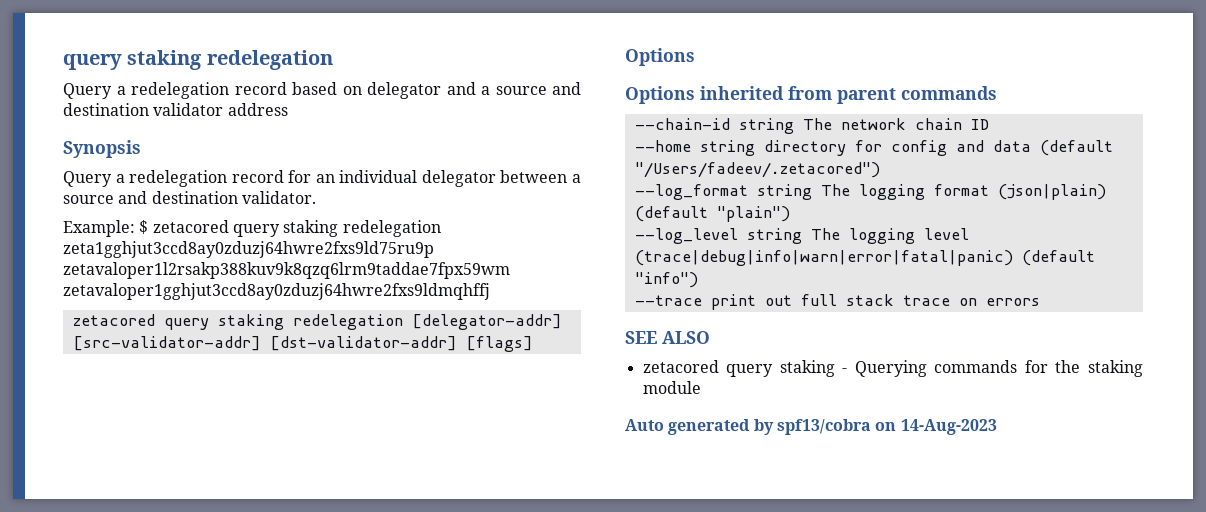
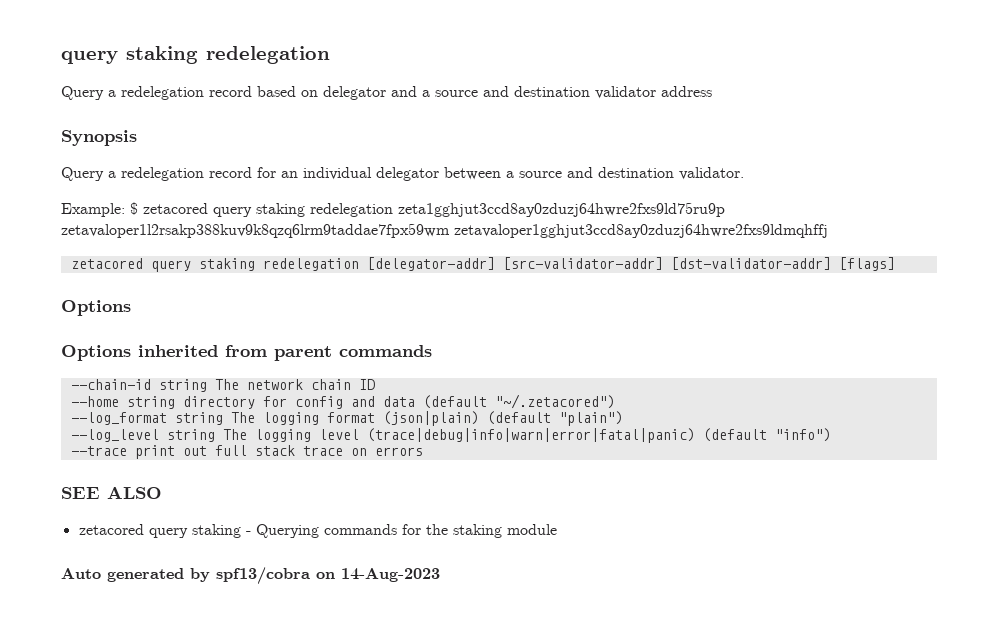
- --home string directory for config and data (default "/Users/fadeev/.zetacored")
+ --home string directory for config and data (default "~/.zetacored")

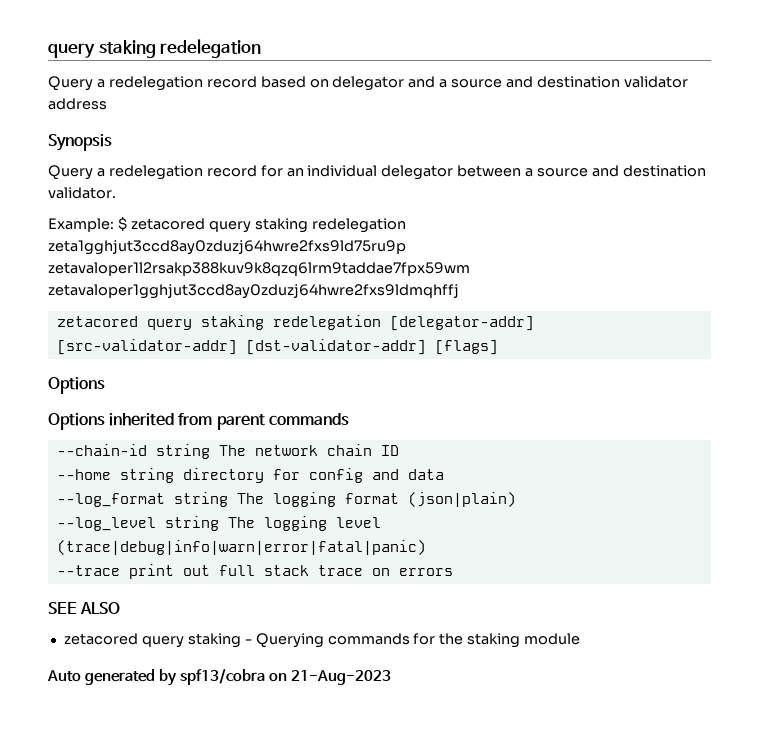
- --home string directory for config and data (default "~/.zetacored")
+ --home string directory for config and data
- --log_format string The logging format (json|plain) (default "plain")
+ --log_format string The logging format (json|plain)
- --log_level string The logging level (trace|debug|info|warn|error|fatal|panic) (default "info")
+ --log_level string The logging level (trace|debug|info|warn|error|fatal|panic)
- Auto generated by spf13/cobra on 14-Aug-2023
+ Auto generated by spf13/cobra on 21-Aug-2023

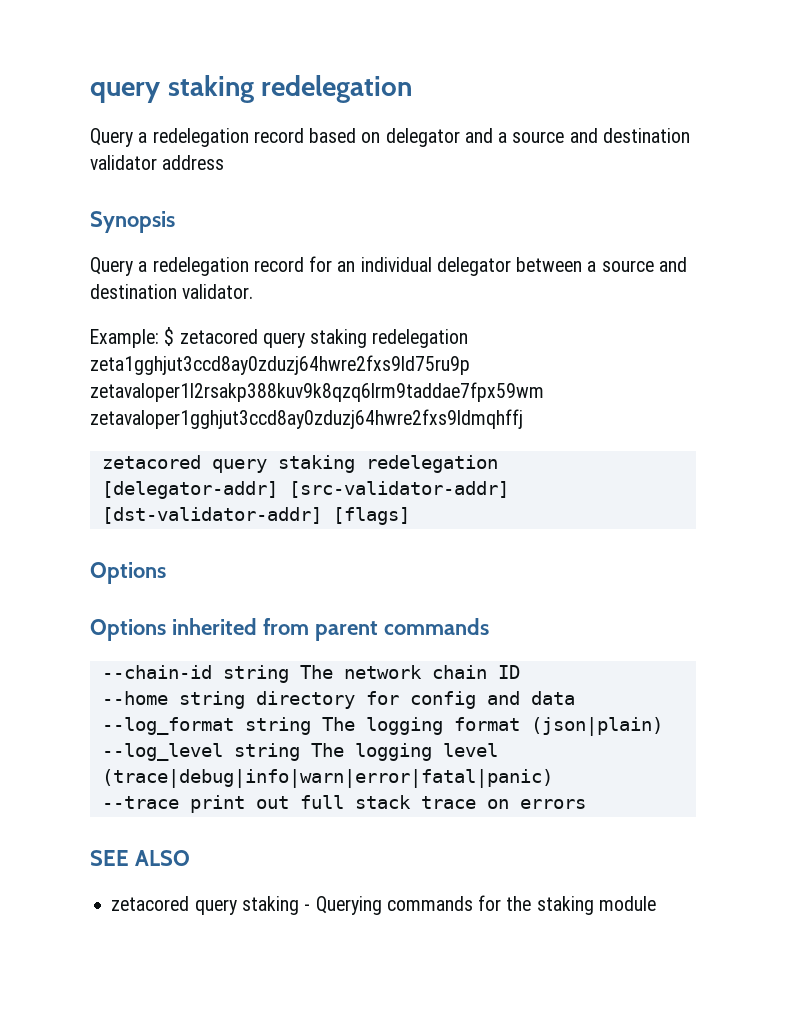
- Auto generated by spf13/cobra on 21-Aug-2023

